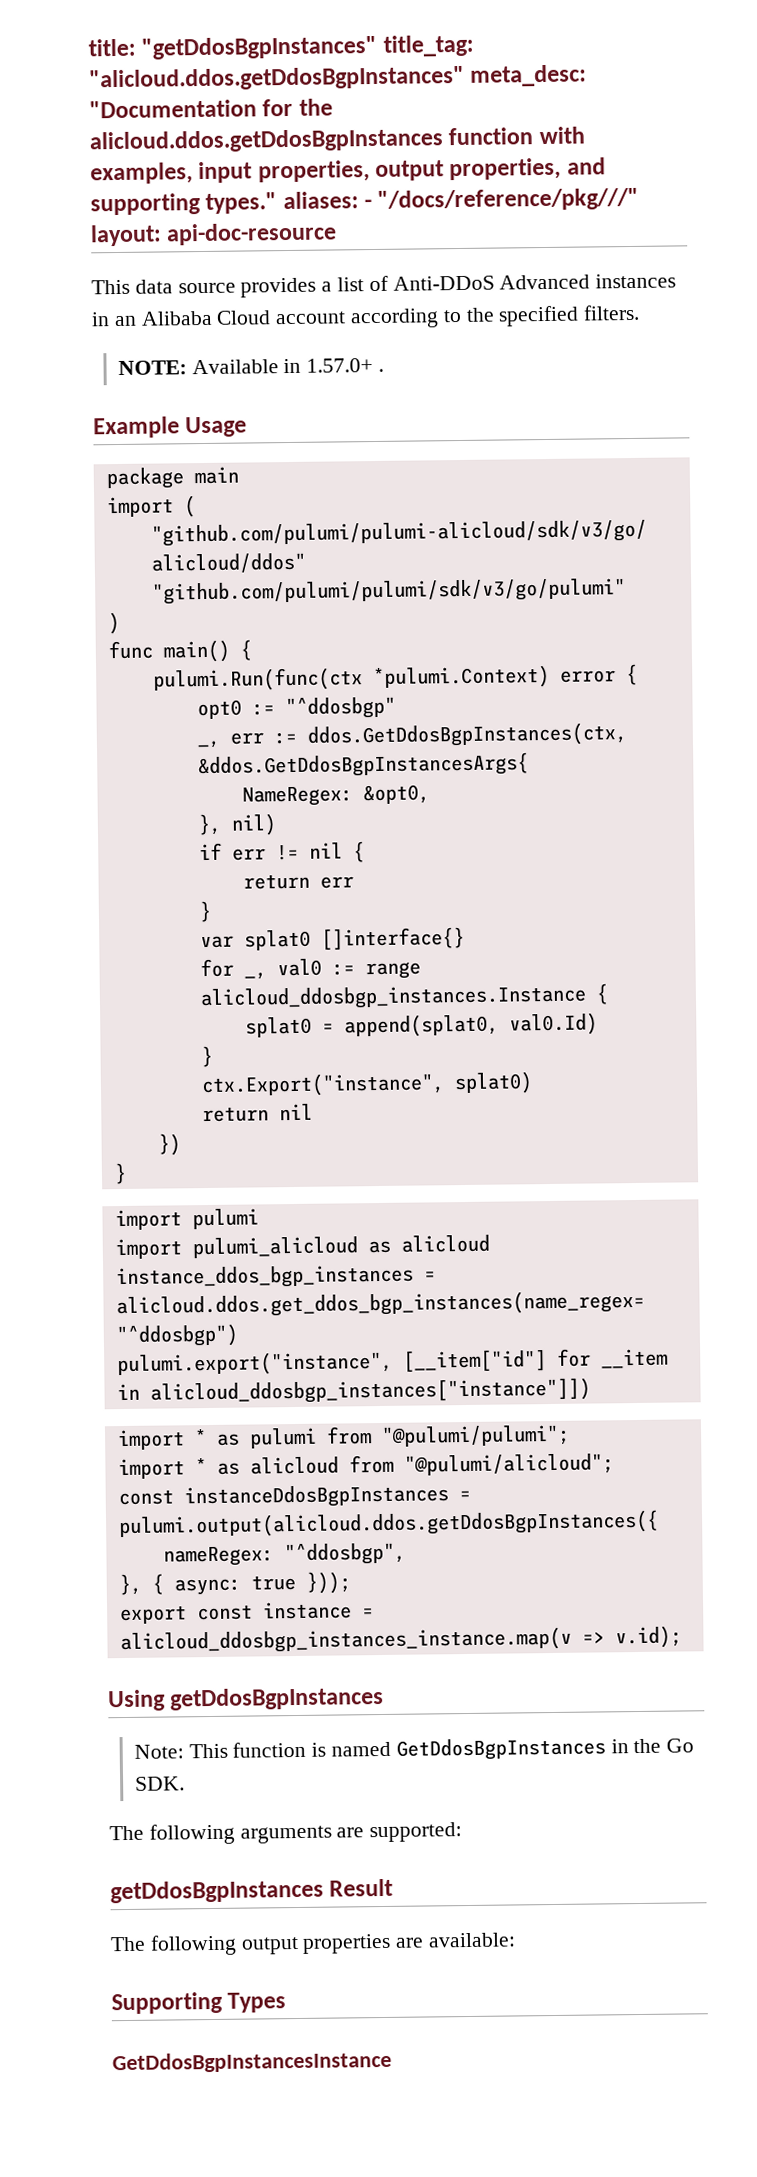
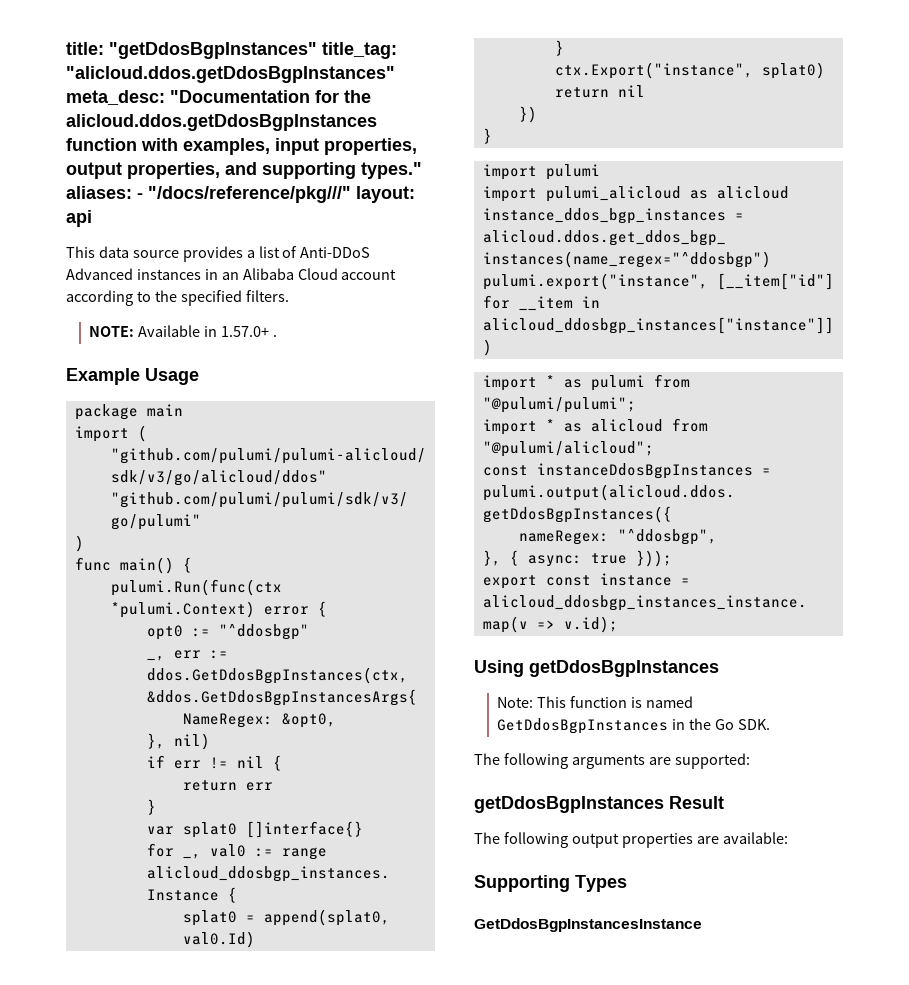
- title: "getDdosBgpInstances" title_tag: "alicloud.ddos.getDdosBgpInstances" meta_desc: "Documentation for the alicloud.ddos.getDdosBgpInstances function with examples, input properties, output properties, and supporting types." aliases: - "/docs/reference/pkg///" layout: api-doc-resource
+ title: "getDdosBgpInstances" title_tag: "alicloud.ddos.getDdosBgpInstances" meta_desc: "Documentation for the alicloud.ddos.getDdosBgpInstances function with examples, input properties, output properties, and supporting types." aliases: - "/docs/reference/pkg///" layout: api

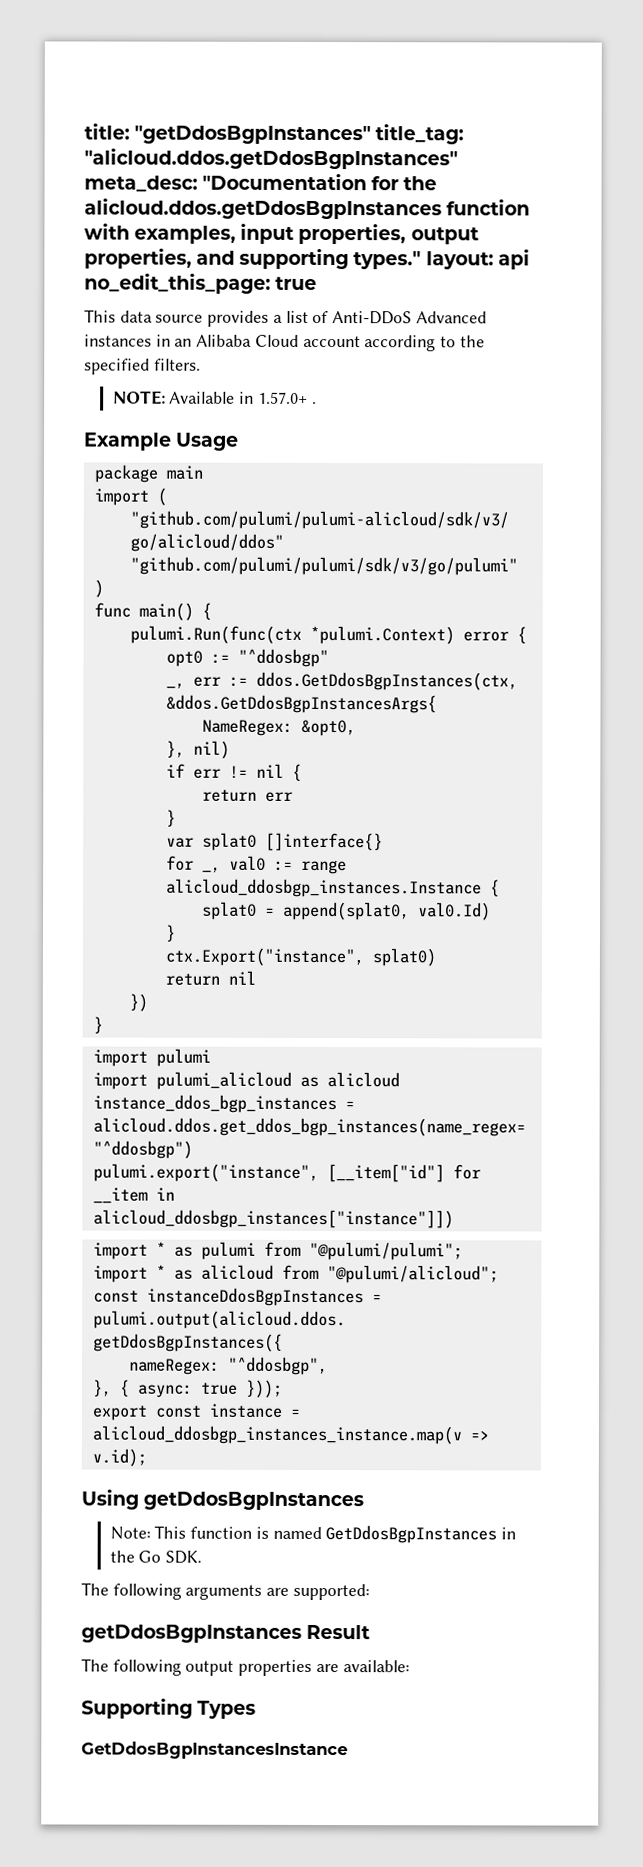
- title: "getDdosBgpInstances" title_tag: "alicloud.ddos.getDdosBgpInstances" meta_desc: "Documentation for the alicloud.ddos.getDdosBgpInstances function with examples, input properties, output properties, and supporting types." aliases: - "/docs/reference/pkg///" layout: api
+ title: "getDdosBgpInstances" title_tag: "alicloud.ddos.getDdosBgpInstances" meta_desc: "Documentation for the alicloud.ddos.getDdosBgpInstances function with examples, input properties, output properties, and supporting types." layout: api no_edit_this_page: true

